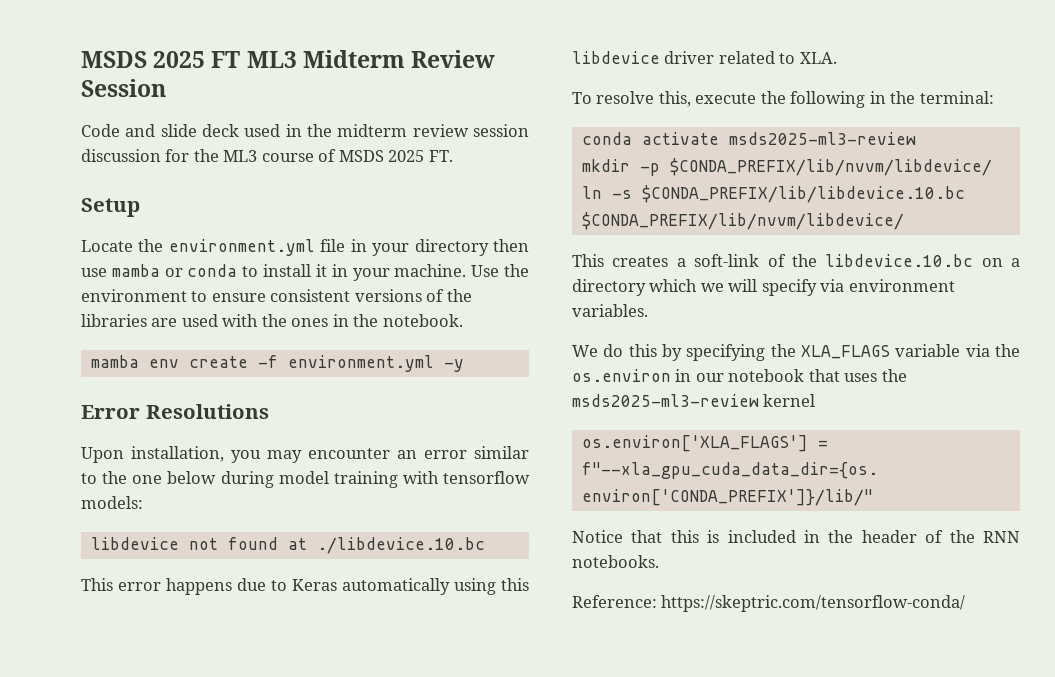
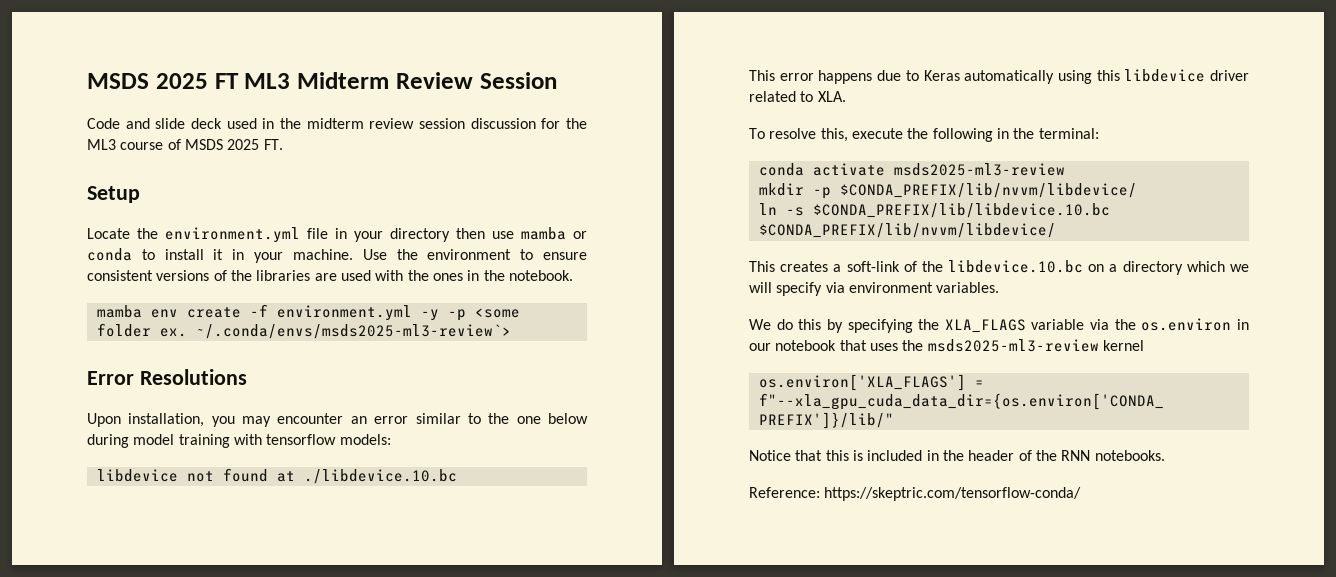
- mamba env create -f environment.yml -y
+ mamba env create -f environment.yml -y -p <some folder ex. ~/.conda/envs/msds2025-ml3-review`>

